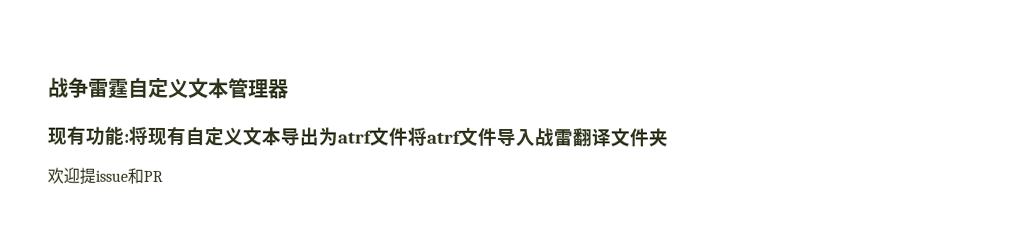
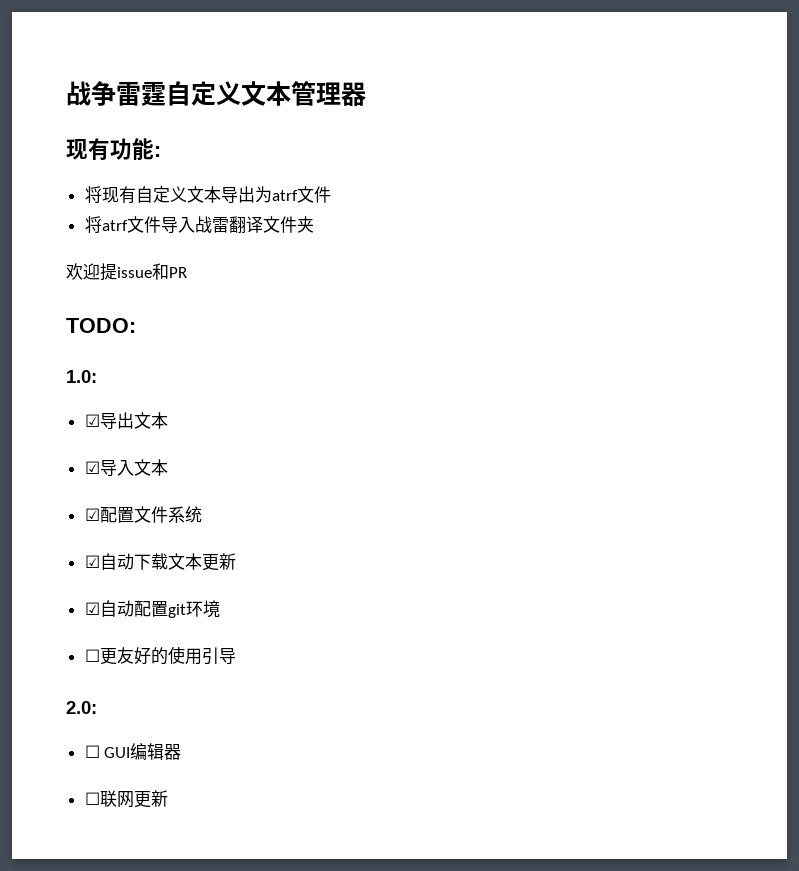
- 现有功能:将现有自定义文本导出为atrf文件将atrf文件导入战雷翻译文件夹
+ 现有功能:
+ 将现有自定义文本导出为atrf文件
+ 将atrf文件导入战雷翻译文件夹
+ TODO:
+ 1.0:
+ ☑导出文本
+ ☑导入文本
+ ☑配置文件系统
+ ☑自动下载文本更新
+ ☑自动配置git环境
+ ☐更友好的使用引导
+ 2.0:
+ ☐ GUI编辑器
+ ☐联网更新

